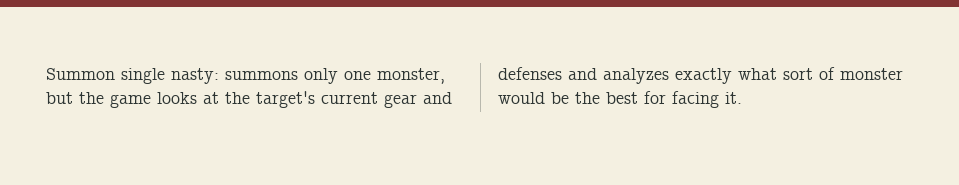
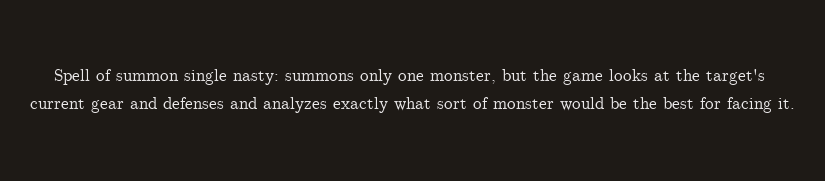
- Summon single nasty: summons only one monster, but the game looks at the target's current gear and defenses and analyzes exactly what sort of monster would be the best for facing it.
+ Spell of summon single nasty: summons only one monster, but the game looks at the target's current gear and defenses and analyzes exactly what sort of monster would be the best for facing it.

